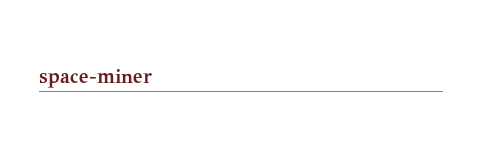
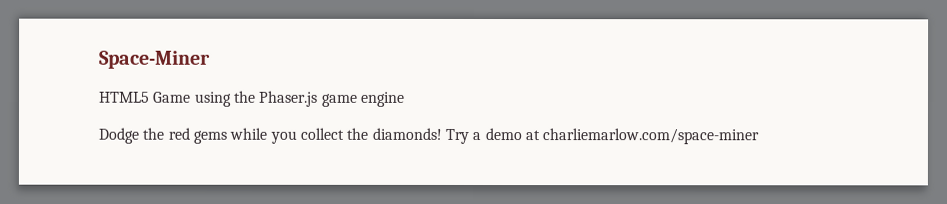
- space-miner
+ Space-Miner
+ HTML5 Game using the Phaser.js game engine
+ Dodge the red gems while you collect the diamonds! Try a demo at charliemarlow.com/space-miner

